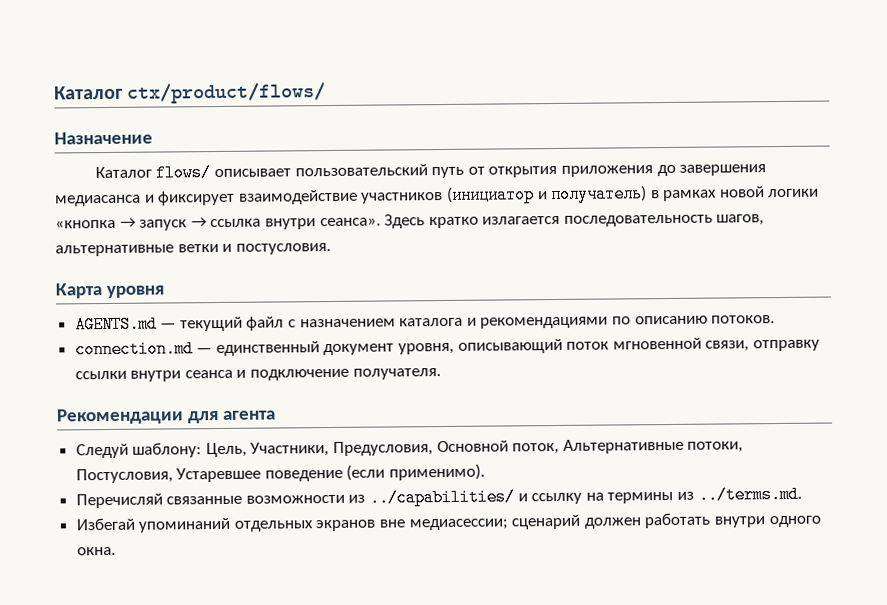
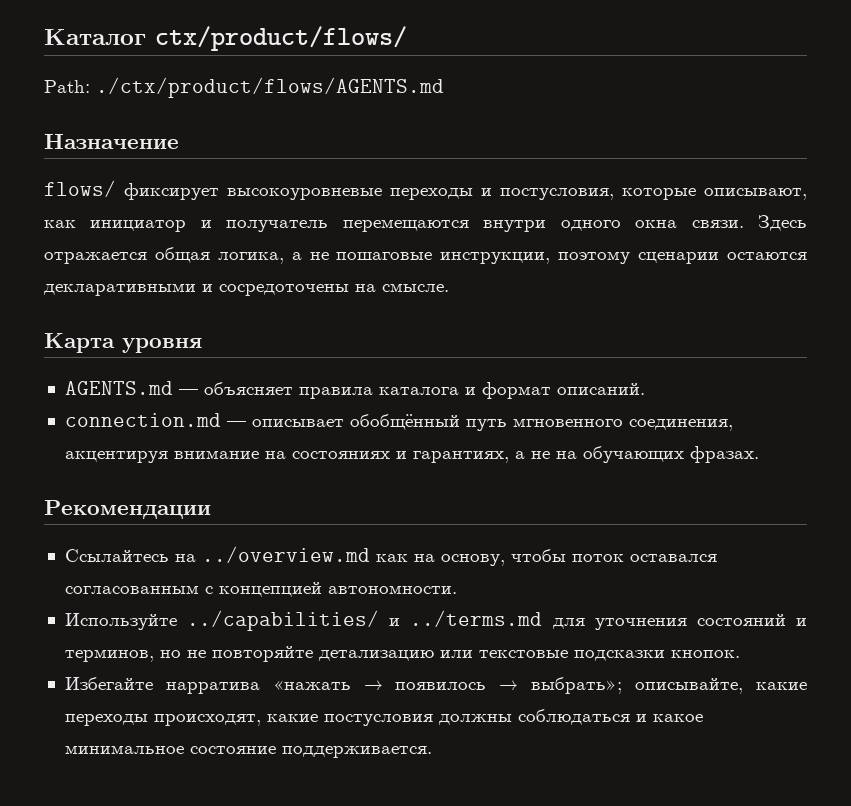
+ Path: ./ctx/product/flows/AGENTS.md
- Каталог flows/ описывает пользовательский путь от открытия приложения до завершения медиасанса и фиксирует взаимодействие участников (инициатор и получатель) в рамках новой логики «кнопка → запуск → ссылка внутри сеанса». Здесь кратко излагается последовательность шагов, альтернативные ветки и постусловия.
+ flows/ фиксирует высокоуровневые переходы и постусловия, которые описывают, как инициатор и получатель перемещаются внутри одного окна связи. Здесь отражается общая логика, а не пошаговые инструкции, поэтому сценарии остаются декларативными и сосредоточены на смысле.
  Карта уровня
- AGENTS.md — текущий файл с назначением каталога и рекомендациями по описанию потоков.
- connection.md — единственный документ уровня, описывающий поток мгновенной связи, отправку ссылки внутри сеанса и подключение получателя.
- Рекомендации для агента
- Следуй шаблону: Цель, Участники, Предусловия, Основной поток, Альтернативные потоки, Постусловия, Устаревшее поведение (если применимо).
- Перечисляй связанные возможности из ../capabilities/ и ссылку на термины из ../terms.md.
- Избегай упоминаний отдельных экранов вне медиасессии; сценарий должен работать внутри одного окна.
+ AGENTS.md — объясняет правила каталога и формат описаний.
+ connection.md — описывает обобщённый путь мгновенного соединения, акцентируя внимание на состояниях и гарантиях, а не на обучающих фразах.
+ Рекомендации
+ Ссылайтесь на ../overview.md как на основу, чтобы поток оставался согласованным с концепцией автономности.
+ Используйте ../capabilities/ и ../terms.md для уточнения состояний и терминов, но не повторяйте детализацию или текстовые подсказки кнопок.
+ Избегайте нарратива «нажать → появилось → выбрать»; описывайте, какие переходы происходят, какие постусловия должны соблюдаться и какое минимальное состояние поддерживается.

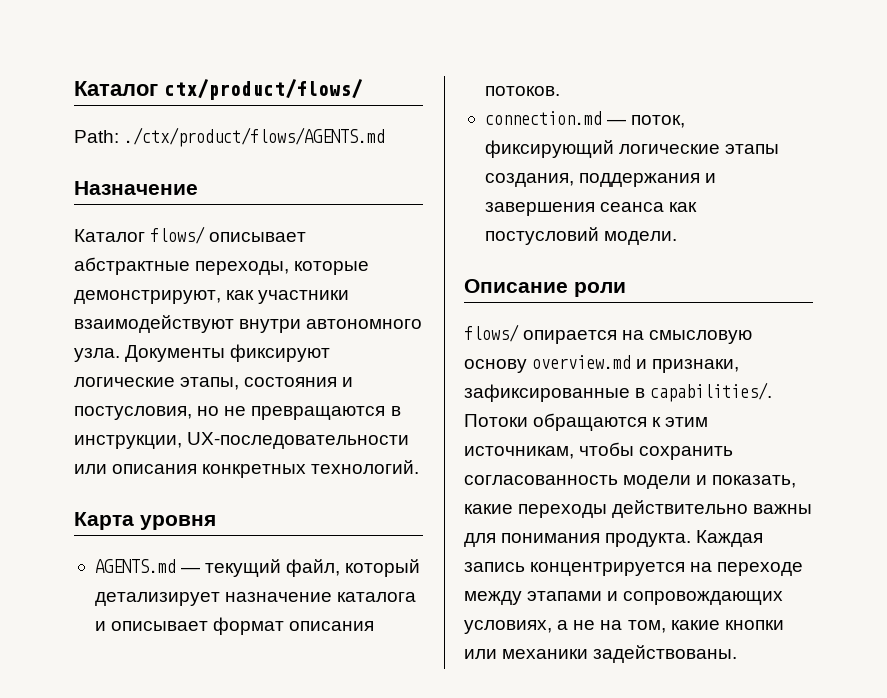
- flows/ фиксирует высокоуровневые переходы и постусловия, которые описывают, как инициатор и получатель перемещаются внутри одного окна связи. Здесь отражается общая логика, а не пошаговые инструкции, поэтому сценарии остаются декларативными и сосредоточены на смысле.
+ Каталог flows/ описывает абстрактные переходы, которые демонстрируют, как участники взаимодействуют внутри автономного узла. Документы фиксируют логические этапы, состояния и постусловия, но не превращаются в инструкции, UX-последовательности или описания конкретных технологий.
  Карта уровня
- AGENTS.md — объясняет правила каталога и формат описаний.
- connection.md — описывает обобщённый путь мгновенного соединения, акцентируя внимание на состояниях и гарантиях, а не на обучающих фразах.
- Рекомендации
- Ссылайтесь на ../overview.md как на основу, чтобы поток оставался согласованным с концепцией автономности.
- Используйте ../capabilities/ и ../terms.md для уточнения состояний и терминов, но не повторяйте детализацию или текстовые подсказки кнопок.
- Избегайте нарратива «нажать → появилось → выбрать»; описывайте, какие переходы происходят, какие постусловия должны соблюдаться и какое минимальное состояние поддерживается.
+ AGENTS.md — текущий файл, который детализирует назначение каталога и описывает формат описания потоков.
+ connection.md — поток, фиксирующий логические этапы создания, поддержания и завершения сеанса как постусловий модели.
+ Описание роли
+ flows/ опирается на смысловую основу overview.md и признаки, зафиксированные в capabilities/. Потоки обращаются к этим источникам, чтобы сохранить согласованность модели и показать, какие переходы действительно важны для понимания продукта. Каждая запись концентрируется на переходе между этапами и сопровождающих условиях, а не на том, какие кнопки или механики задействованы.

